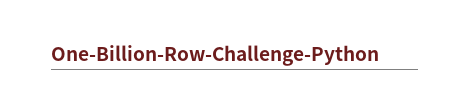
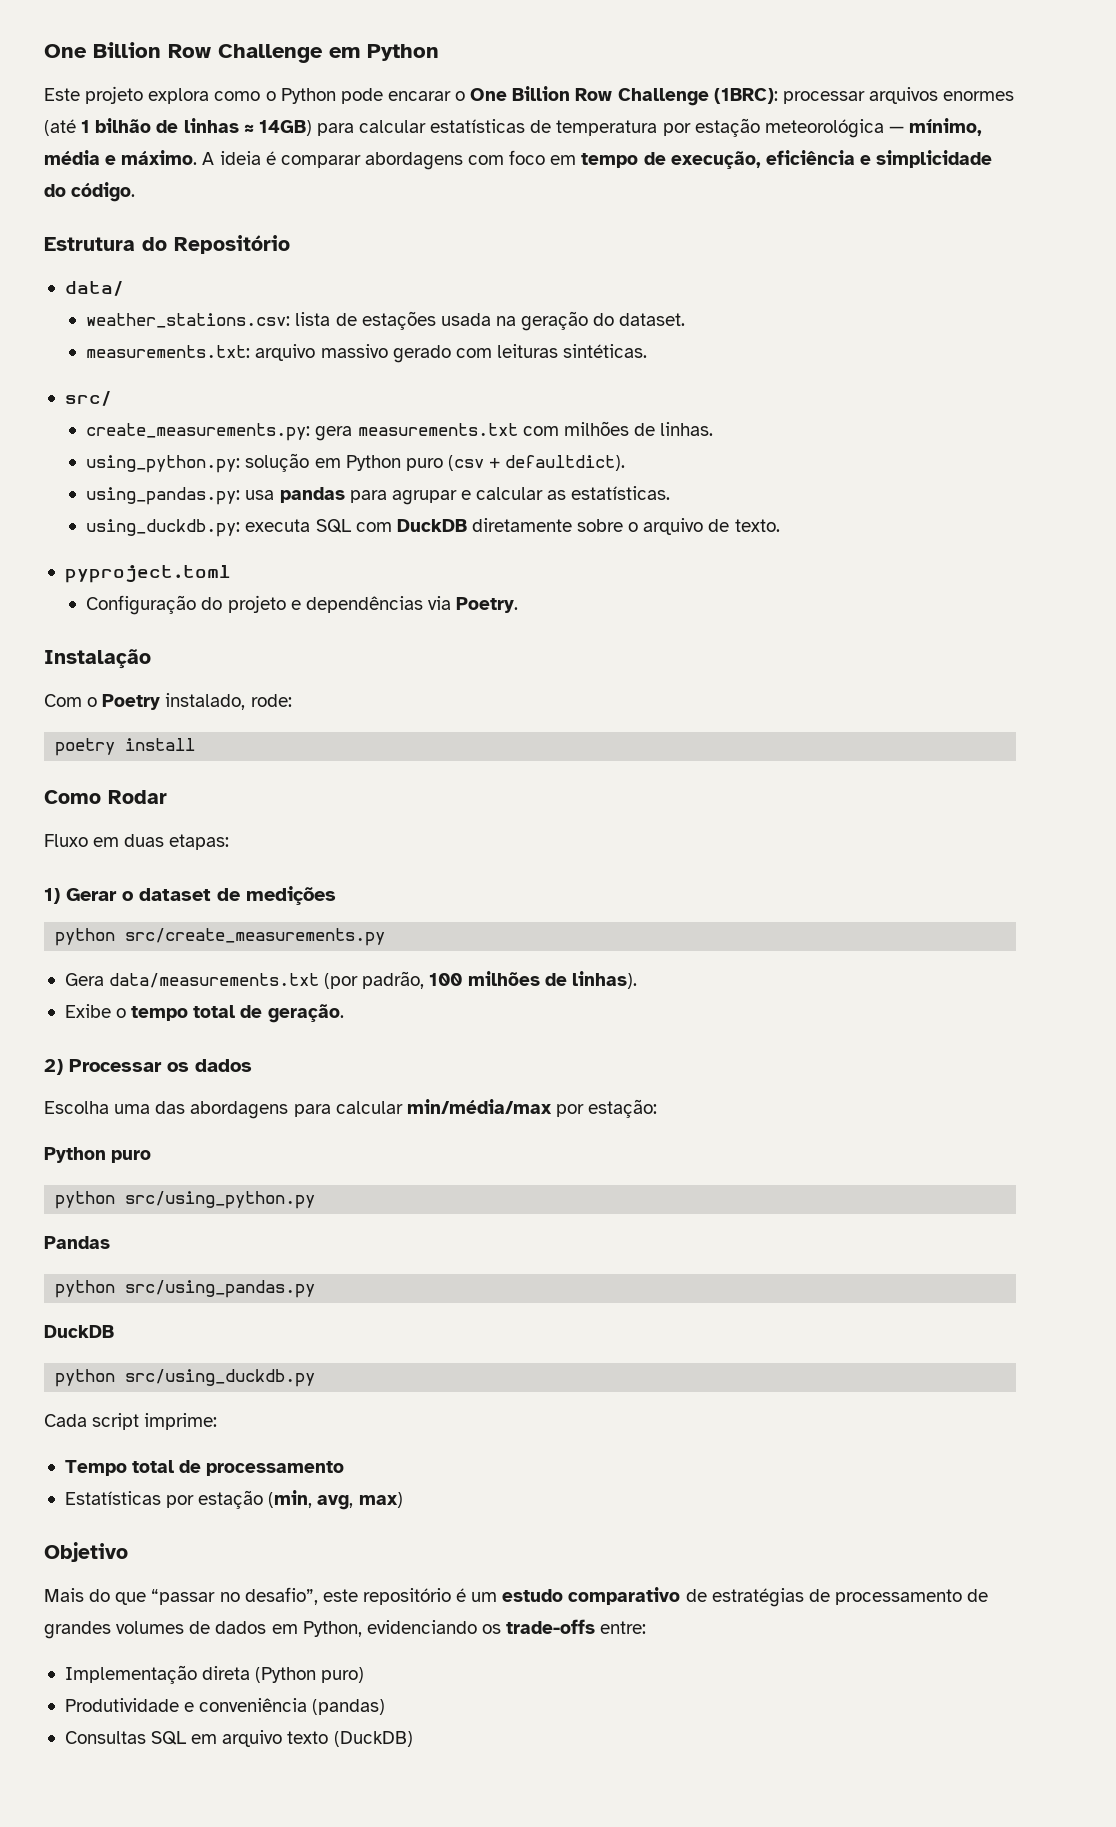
- One-Billion-Row-Challenge-Python
+ One Billion Row Challenge em Python
+ Este projeto explora como o Python pode encarar o One Billion Row Challenge (1BRC): processar arquivos enormes (até 1 bilhão de linhas ≈ 14GB) para calcular estatísticas de temperatura por estação meteorológica — mínimo, média e máximo. A ideia é comparar abordagens com foco em tempo de execução, eficiência e simplicidade do código.
+ Estrutura do Repositório
+ data/
+ weather_stations.csv: lista de estações usada na geração do dataset.
+ measurements.txt: arquivo massivo gerado com leituras sintéticas.
+ src/
+ create_measurements.py: gera measurements.txt com milhões de linhas.
+ using_python.py: solução em Python puro (csv + defaultdict).
+ using_pandas.py: usa pandas para agrupar e calcular as estatísticas.
+ using_duckdb.py: executa SQL com DuckDB diretamente sobre o arquivo de texto.
+ pyproject.toml
+ Configuração do projeto e dependências via Poetry.
+ Instalação
+ Com o Poetry instalado, rode:
+ poetry install
+ Como Rodar
+ Fluxo em duas etapas:
+ 1) Gerar o dataset de medições
+ python src/create_measurements.py
+ Gera data/measurements.txt (por padrão, 100 milhões de linhas).
+ Exibe o tempo total de geração.
+ 2) Processar os dados
+ Escolha uma das abordagens para calcular min/média/max por estação:
+ Python puro
+ python src/using_python.py
+ Pandas
+ python src/using_pandas.py
+ DuckDB
+ python src/using_duckdb.py
+ Cada script imprime:
+ Tempo total de processamento
+ Estatísticas por estação (min, avg, max)
+ Objetivo
+ Mais do que “passar no desafio”, este repositório é um estudo comparativo de estratégias de processamento de grandes volumes de dados em Python, evidenciando os trade-offs entre:
+ Implementação direta (Python puro)
+ Produtividade e conveniência (pandas)
+ Consultas SQL em arquivo texto (DuckDB)

